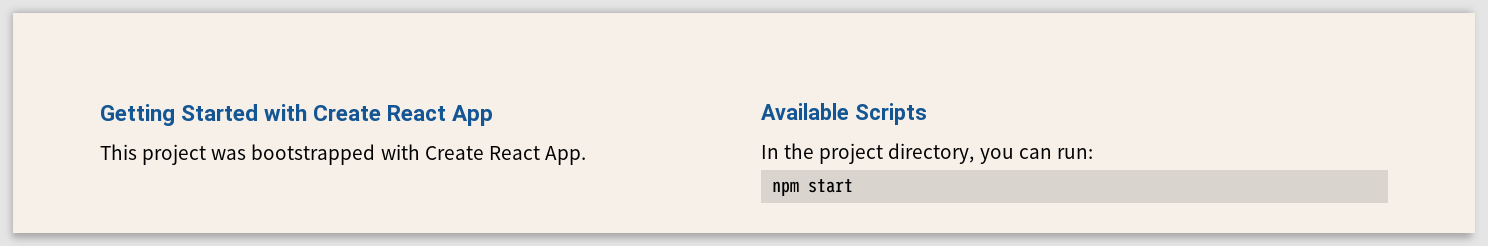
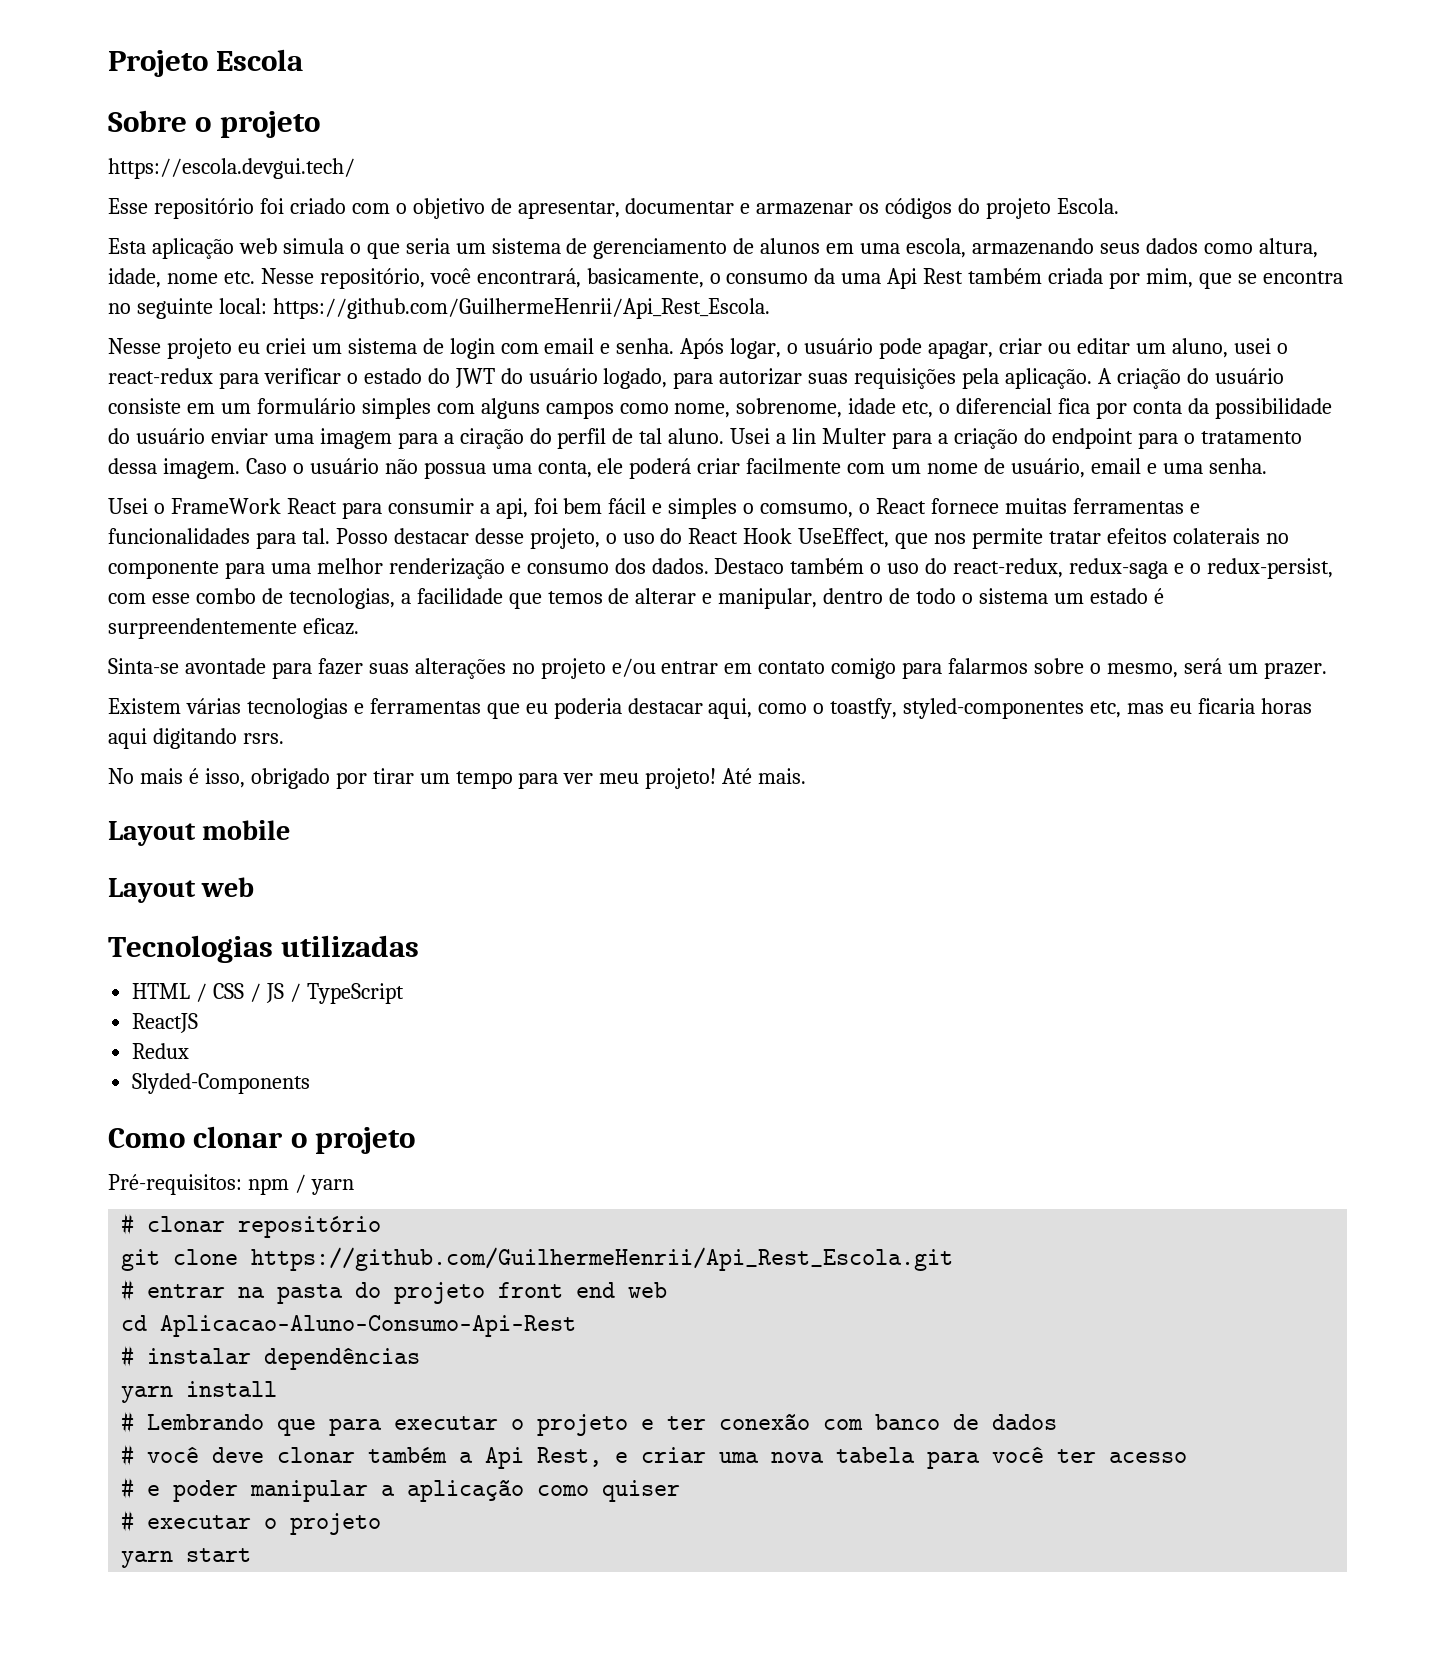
- Getting Started with Create React App
- This project was bootstrapped with Create React App.
- Available Scripts
- In the project directory, you can run:
- npm start
+ Projeto Escola
+ Sobre o projeto
+ https://escola.devgui.tech/
+ Esse repositório foi criado com o objetivo de apresentar, documentar e armazenar os códigos do projeto Escola.
+ Esta aplicação web simula o que seria um sistema de gerenciamento de alunos em uma escola, armazenando seus dados como altura, idade, nome etc. Nesse repositório, você encontrará, basicamente, o consumo da uma Api Rest também criada por mim, que se encontra no seguinte local: https://github.com/GuilhermeHenrii/Api_Rest_Escola.
+ Nesse projeto eu criei um sistema de login com email e senha. Após logar, o usuário pode apagar, criar ou editar um aluno, usei o react-redux para verificar o estado do JWT do usuário logado, para autorizar suas requisições pela aplicação. A criação do usuário consiste em um formulário simples com alguns campos como nome, sobrenome, idade etc, o diferencial fica por conta da possibilidade do usuário enviar uma imagem para a ciração do perfil de tal aluno. Usei a lin Multer para a criação do endpoint para o tratamento dessa imagem. Caso o usuário não possua uma conta, ele poderá criar facilmente com um nome de usuário, email e uma senha.
+ Usei o FrameWork React para consumir a api, foi bem fácil e simples o comsumo, o React fornece muitas ferramentas e funcionalidades para tal. Posso destacar desse projeto, o uso do React Hook UseEffect, que nos permite tratar efeitos colaterais no componente para uma melhor renderização e consumo dos dados. Destaco também o uso do react-redux, redux-saga e o redux-persist, com esse combo de tecnologias, a facilidade que temos de alterar e manipular, dentro de todo o sistema um estado é surpreendentemente eficaz.
+ Sinta-se avontade para fazer suas alterações no projeto e/ou entrar em contato comigo para falarmos sobre o mesmo, será um prazer.
+ Existem várias tecnologias e ferramentas que eu poderia destacar aqui, como o toastfy, styled-componentes etc, mas eu ficaria horas aqui digitando rsrs.
+ No mais é isso, obrigado por tirar um tempo para ver meu projeto! Até mais.
+ Layout mobile
+ Layout web
+ Tecnologias utilizadas
+ HTML / CSS / JS / TypeScript
+ ReactJS
+ Redux
+ Slyded-Components
+ Como clonar o projeto
+ Pré-requisitos: npm / yarn
+ # clonar repositório
+ git clone https://github.com/GuilhermeHenrii/Api_Rest_Escola.git
+ # entrar na pasta do projeto front end web
+ cd Aplicacao-Aluno-Consumo-Api-Rest
+ # instalar dependências
+ yarn install
+ # Lembrando que para executar o projeto e ter conexão com banco de dados
+ # você deve clonar também a Api Rest, e criar uma nova tabela para você ter acesso
+ # e poder manipular a aplicação como quiser
+ # executar o projeto
+ yarn start

